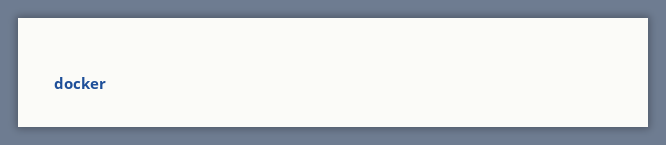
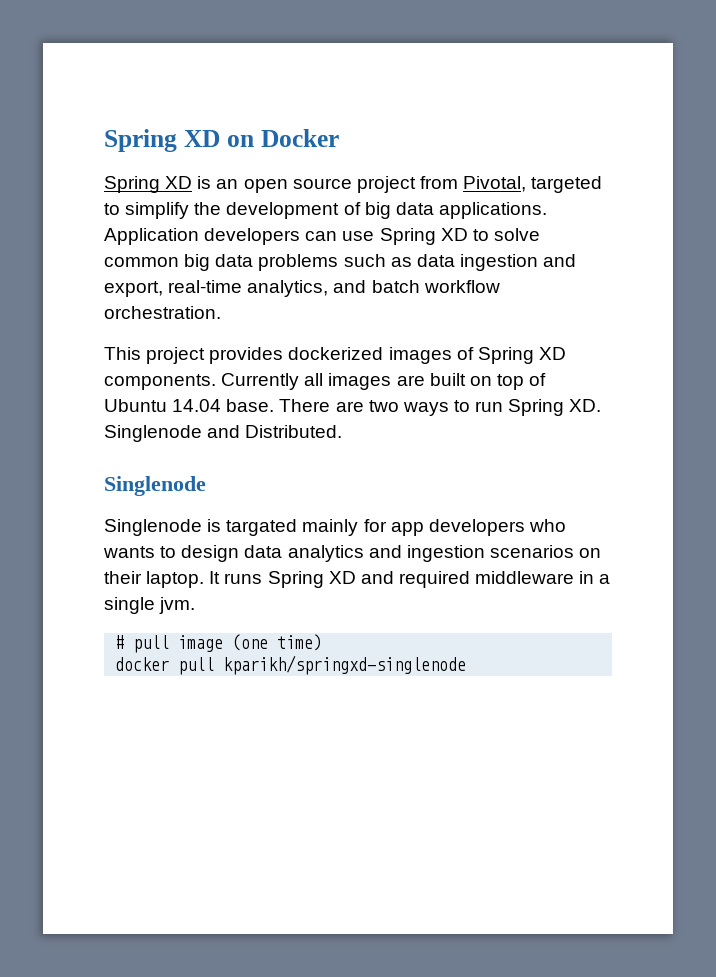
- docker
+ Spring XD on Docker
+ Spring XD is an open source project from Pivotal, targeted to simplify the development of big data applications. Application developers can use Spring XD to solve common big data problems such as data ingestion and export, real-time analytics, and batch workflow orchestration.
+ This project provides dockerized images of Spring XD components. Currently all images are built on top of Ubuntu 14.04 base. There are two ways to run Spring XD. Singlenode and Distributed.
+ Singlenode
+ Singlenode is targated mainly for app developers who wants to design data analytics and ingestion scenarios on their laptop. It runs Spring XD and required middleware in a single jvm.
+ # pull image (one time)
+ docker pull kparikh/springxd-singlenode

